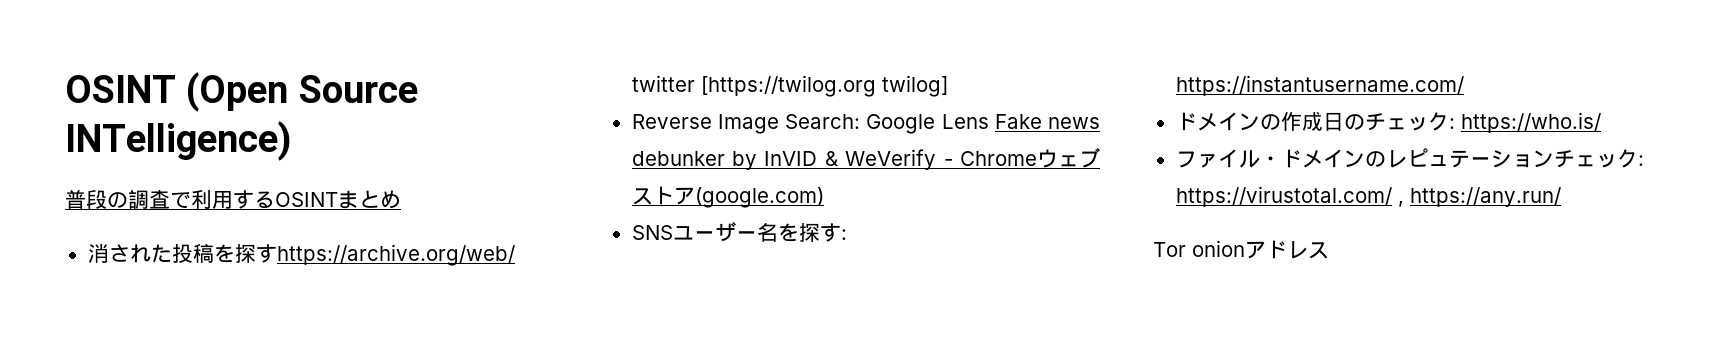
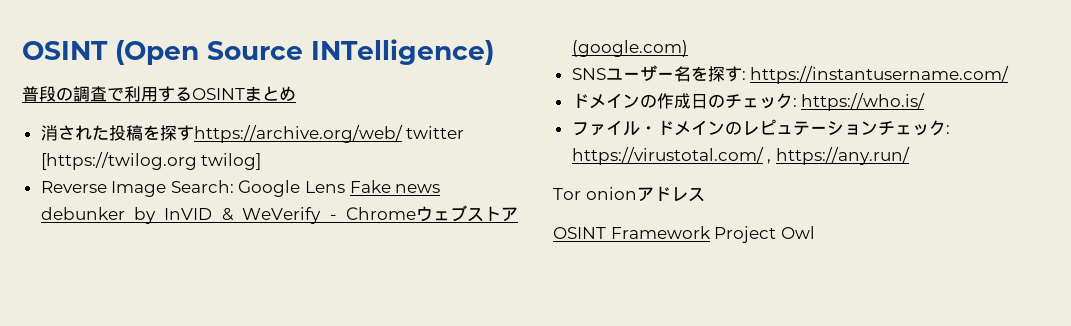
+ OSINT Framework Project Owl

